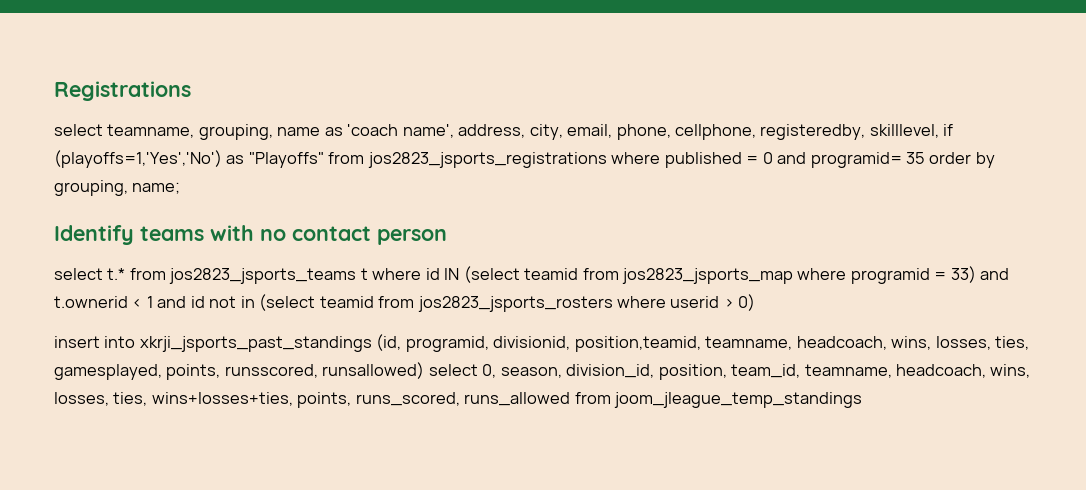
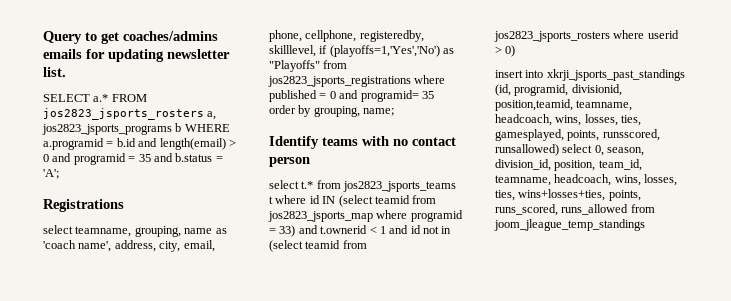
+ Query to get coaches/admins emails for updating newsletter list.
+ SELECT a.* FROM jos2823_jsports_rosters a, jos2823_jsports_programs b WHERE a.programid = b.id and length(email) > 0 and programid = 35 and b.status = 'A';

